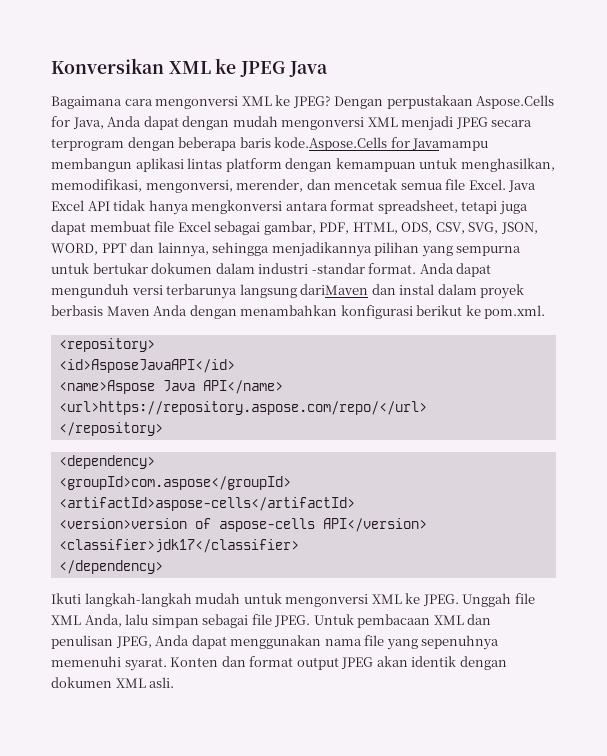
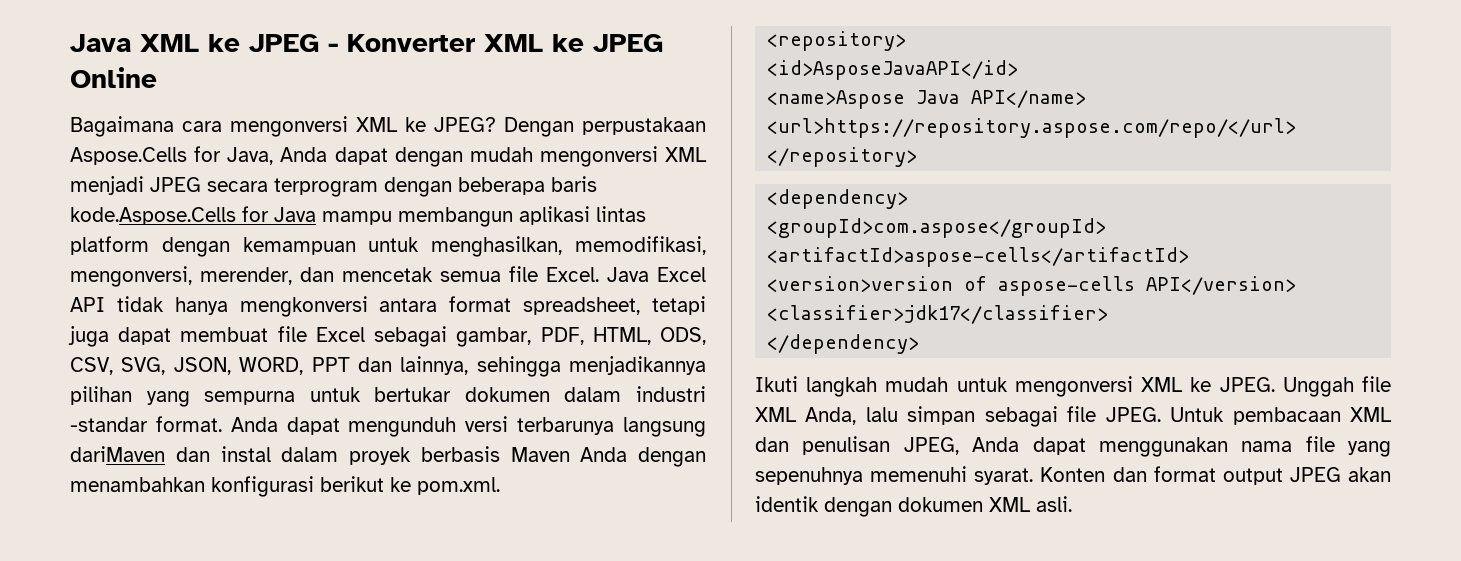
- Konversikan XML ke JPEG Java
+ Java XML ke JPEG - Konverter XML ke JPEG Online
- Dengan perpustakaan Aspose.Cells for Java, Anda dapat dengan mudah mengonversi XML menjadi JPEG secara terprogram dengan beberapa baris kode.Aspose.Cells for Javamampu membangun aplikasi lintas platform dengan kemampuan untuk menghasilkan, memodifikasi, mengonversi, merender, dan mencetak semua file Excel.
+ Dengan perpustakaan Aspose.Cells for Java, Anda dapat dengan mudah mengonversi XML menjadi JPEG secara terprogram dengan beberapa baris kode.Aspose.Cells for Java mampu membangun aplikasi lintas platform dengan kemampuan untuk menghasilkan, memodifikasi, mengonversi, merender, dan mencetak semua file Excel.
- Ikuti langkah-langkah mudah untuk mengonversi XML ke JPEG.
+ Ikuti langkah mudah untuk mengonversi XML ke JPEG.

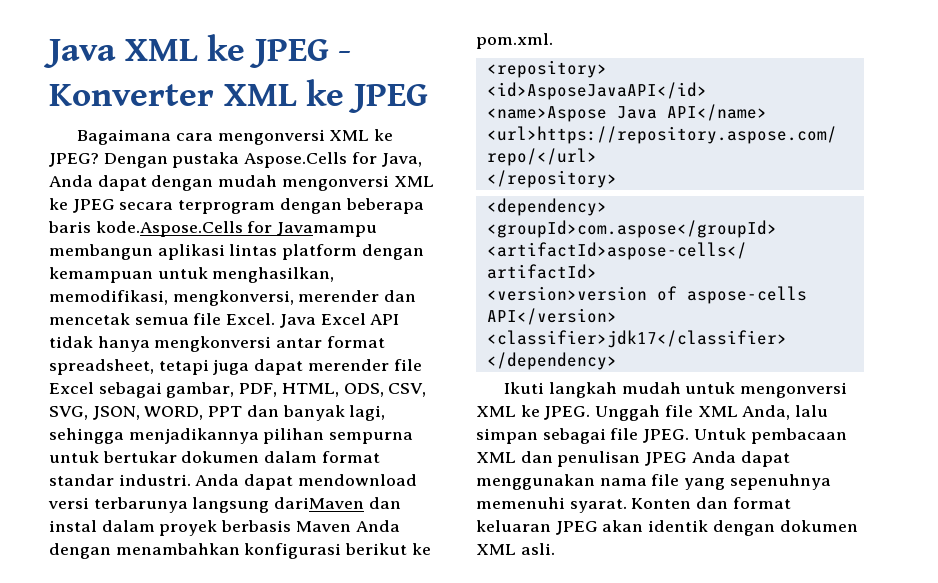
- Java XML ke JPEG - Konverter XML ke JPEG Online
+ Java XML ke JPEG - Konverter XML ke JPEG
- Dengan perpustakaan Aspose.Cells for Java, Anda dapat dengan mudah mengonversi XML menjadi JPEG secara terprogram dengan beberapa baris kode.Aspose.Cells for Java mampu membangun aplikasi lintas platform dengan kemampuan untuk menghasilkan, memodifikasi, mengonversi, merender, dan mencetak semua file Excel.
+ Dengan pustaka Aspose.Cells for Java, Anda dapat dengan mudah mengonversi XML ke JPEG secara terprogram dengan beberapa baris kode.Aspose.Cells for Javamampu membangun aplikasi lintas platform dengan kemampuan untuk menghasilkan, memodifikasi, mengkonversi, merender dan mencetak semua file Excel.
- Java Excel API tidak hanya mengkonversi antara format spreadsheet, tetapi juga dapat membuat file Excel sebagai gambar, PDF, HTML, ODS, CSV, SVG, JSON, WORD, PPT dan lainnya, sehingga menjadikannya pilihan yang sempurna untuk bertukar dokumen dalam industri -standar format. Anda dapat mengunduh versi terbarunya langsung dariMaven dan instal dalam proyek berbasis Maven Anda dengan menambahkan konfigurasi berikut ke pom.xml.
+ Java Excel API tidak hanya mengkonversi antar format spreadsheet, tetapi juga dapat merender file Excel sebagai gambar, PDF, HTML, ODS, CSV, SVG, JSON, WORD, PPT dan banyak lagi, sehingga menjadikannya pilihan sempurna untuk bertukar dokumen dalam format standar industri. Anda dapat mendownload versi terbarunya langsung dariMaven dan instal dalam proyek berbasis Maven Anda dengan menambahkan konfigurasi berikut ke pom.xml.
- Untuk pembacaan XML dan penulisan JPEG, Anda dapat menggunakan nama file yang sepenuhnya memenuhi syarat.
+ Untuk pembacaan XML dan penulisan JPEG Anda dapat menggunakan nama file yang sepenuhnya memenuhi syarat.
- Konten dan format output JPEG akan identik dengan dokumen XML asli.
+ Konten dan format keluaran JPEG akan identik dengan dokumen XML asli.

